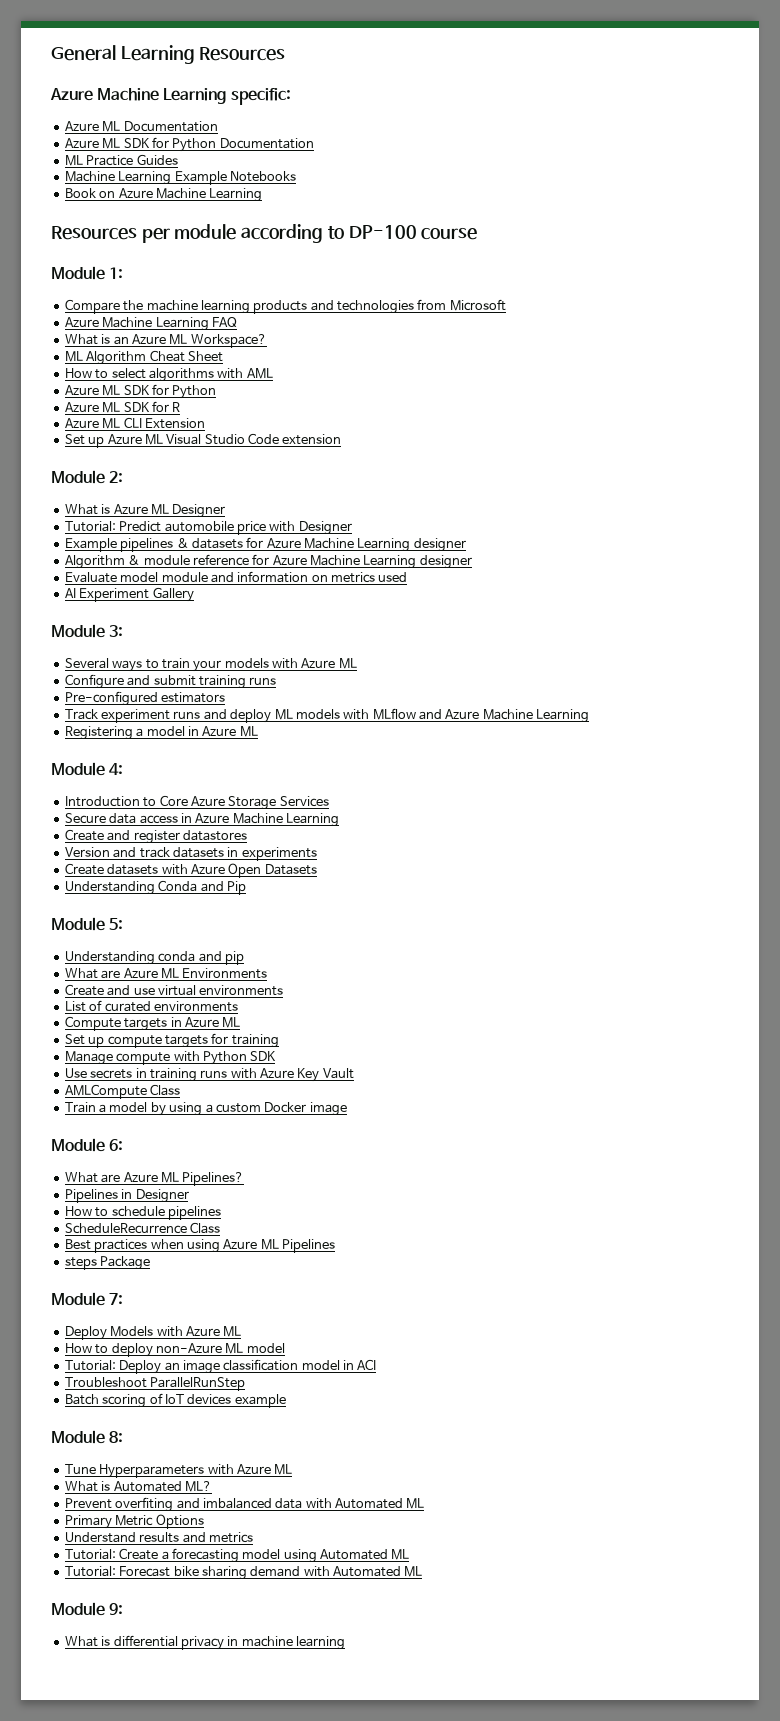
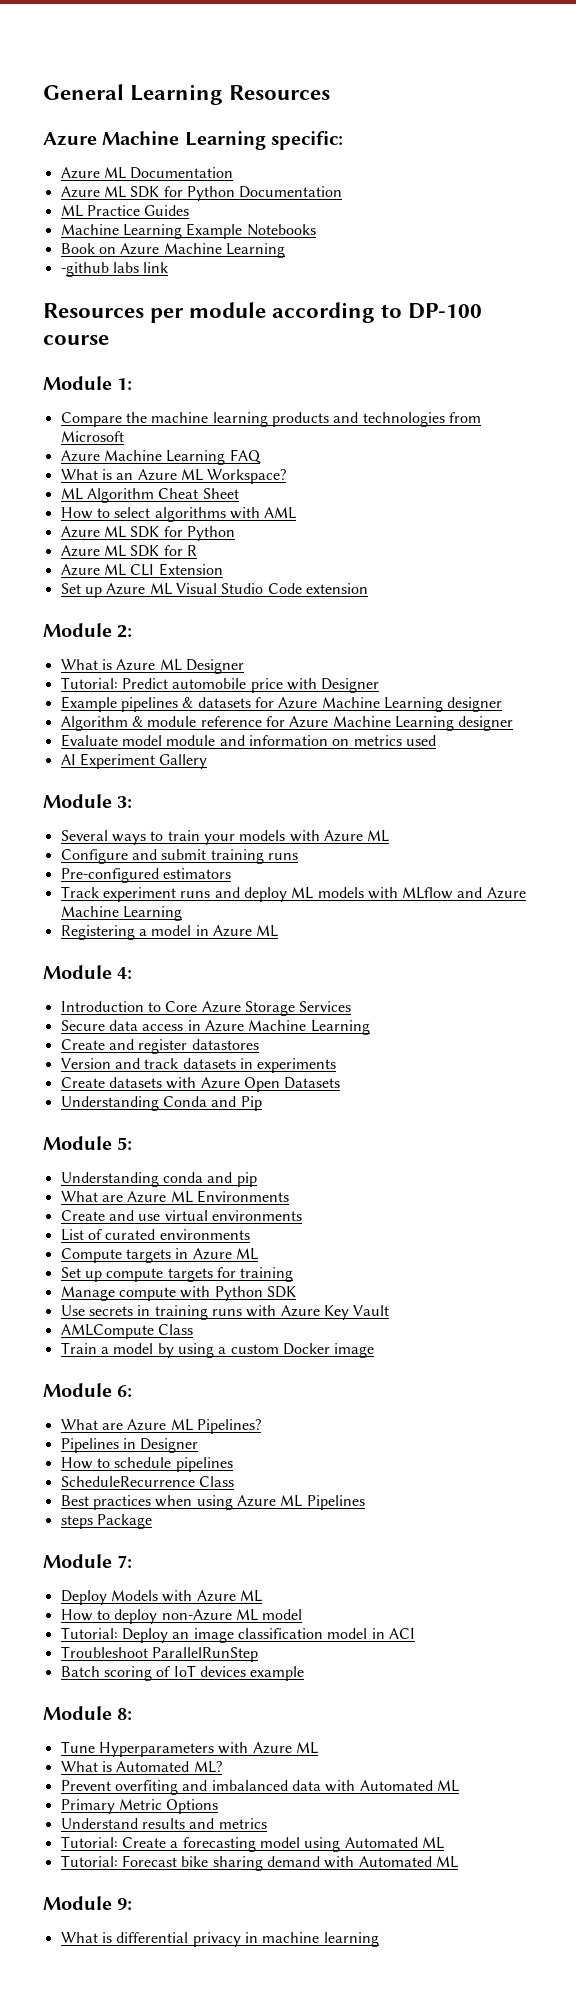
+ -github labs link

